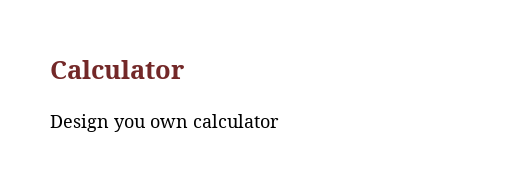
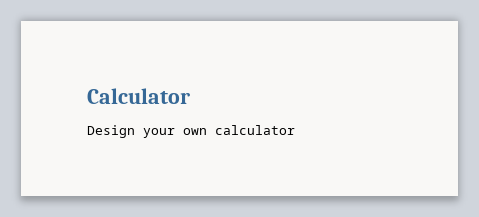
- Design you own calculator
+ Design your own calculator

